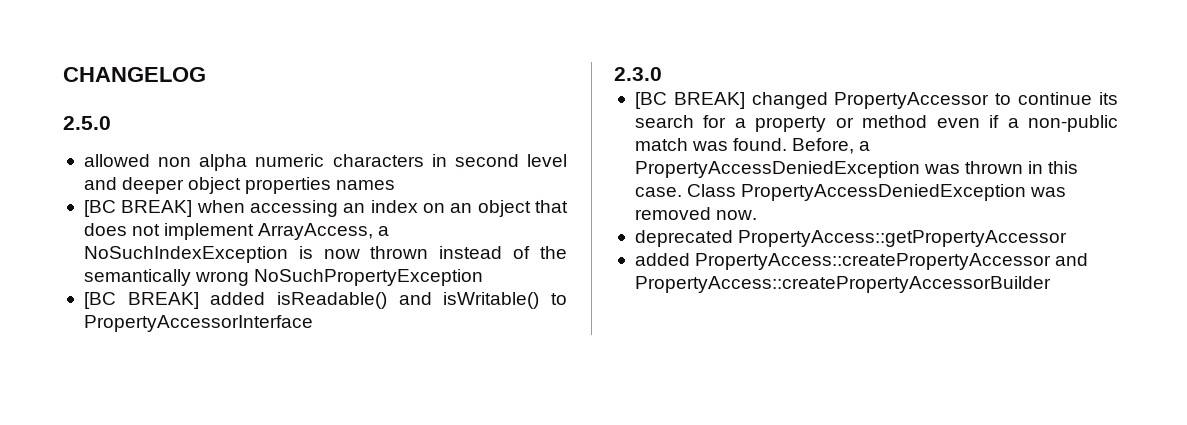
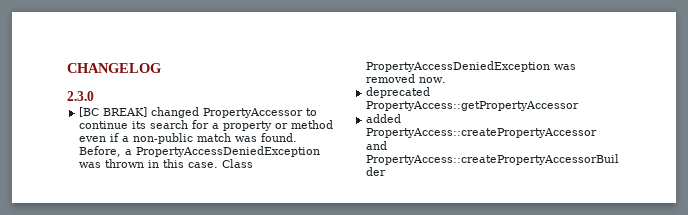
- 2.5.0
- allowed non alpha numeric characters in second level and deeper object properties names
- [BC BREAK] when accessing an index on an object that does not implement ArrayAccess, a NoSuchIndexException is now thrown instead of the semantically wrong NoSuchPropertyException
- [BC BREAK] added isReadable() and isWritable() to PropertyAccessorInterface

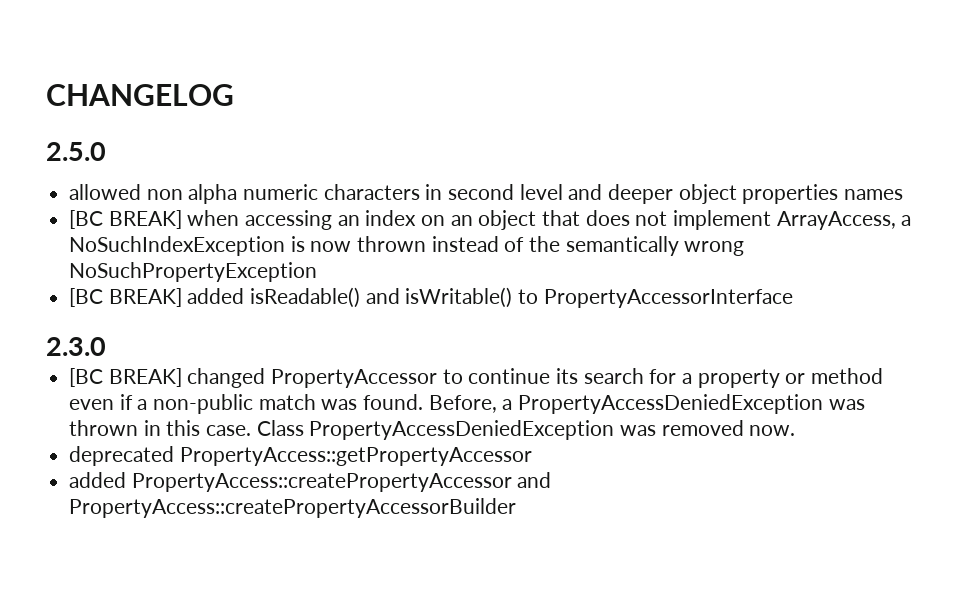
+ 2.5.0
+ allowed non alpha numeric characters in second level and deeper object properties names
+ [BC BREAK] when accessing an index on an object that does not implement ArrayAccess, a NoSuchIndexException is now thrown instead of the semantically wrong NoSuchPropertyException
+ [BC BREAK] added isReadable() and isWritable() to PropertyAccessorInterface

